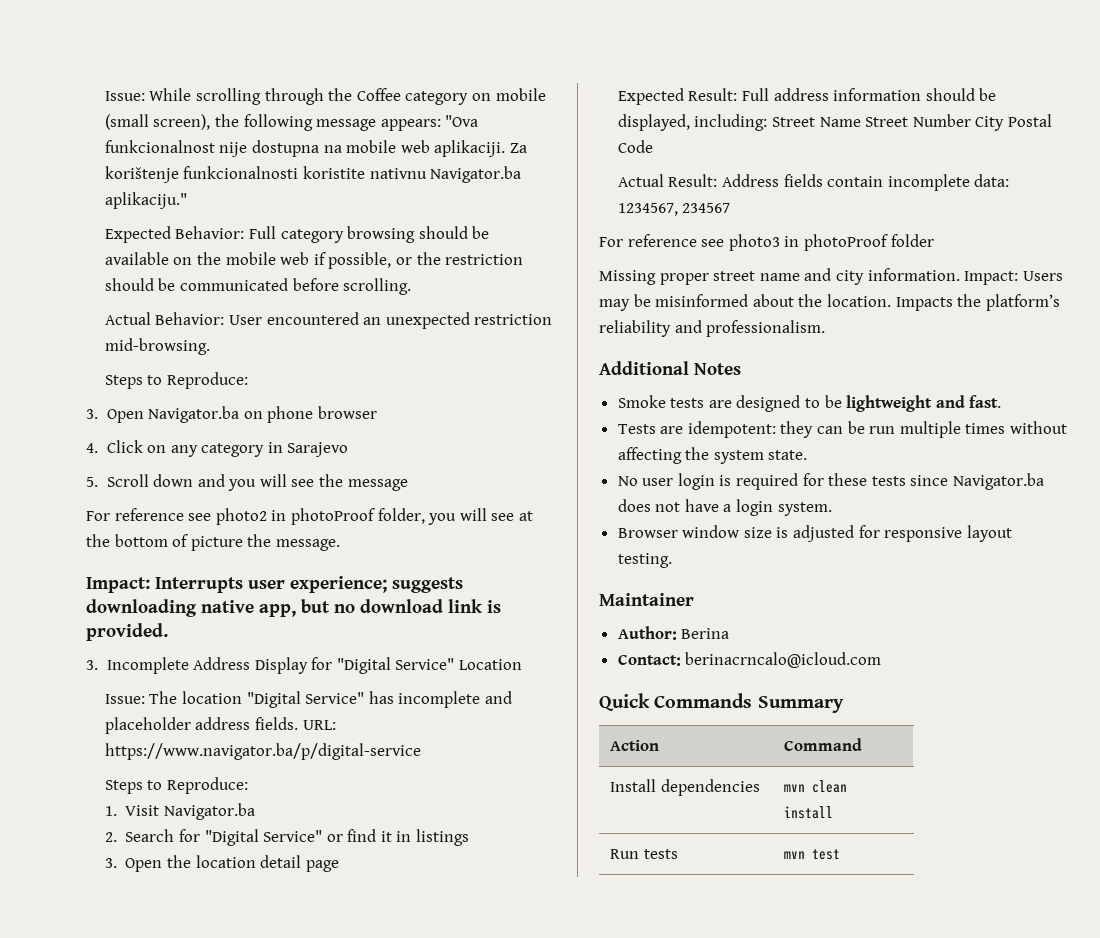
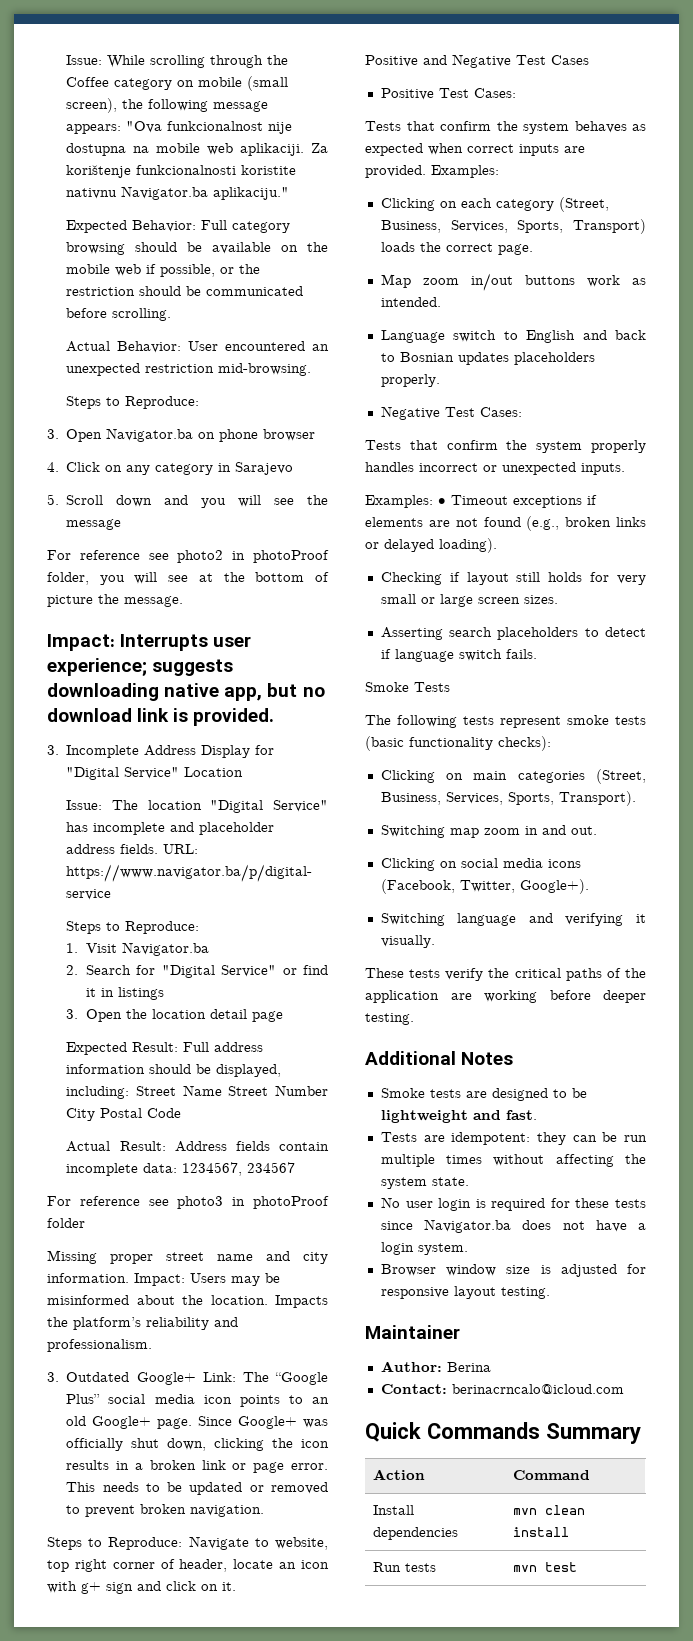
+ 3. Outdated Google+ Link: The “Google Plus” social media icon points to an old Google+ page. Since Google+ was officially shut down, clicking the icon results in a broken link or page error. This needs to be updated or removed to prevent broken navigation.
+ Steps to Reproduce: Navigate to website, top right corner of header, locate an icon with g+ sign and click on it.
+ Positive and Negative Test Cases
+ Positive Test Cases:
+ Tests that confirm the system behaves as expected when correct inputs are provided. Examples:
+ Clicking on each category (Street, Business, Services, Sports, Transport) loads the correct page.
+ Map zoom in/out buttons work as intended.
+ Language switch to English and back to Bosnian updates placeholders properly.
+ Negative Test Cases:
+ Tests that confirm the system properly handles incorrect or unexpected inputs.
+ Examples: • Timeout exceptions if elements are not found (e.g., broken links or delayed loading).
+ Checking if layout still holds for very small or large screen sizes.
+ Asserting search placeholders to detect if language switch fails.
+ Smoke Tests
+ The following tests represent smoke tests (basic functionality checks):
+ Clicking on main categories (Street, Business, Services, Sports, Transport).
+ Switching map zoom in and out.
+ Clicking on social media icons (Facebook, Twitter, Google+).
+ Switching language and verifying it visually.
+ These tests verify the critical paths of the application are working before deeper testing.

